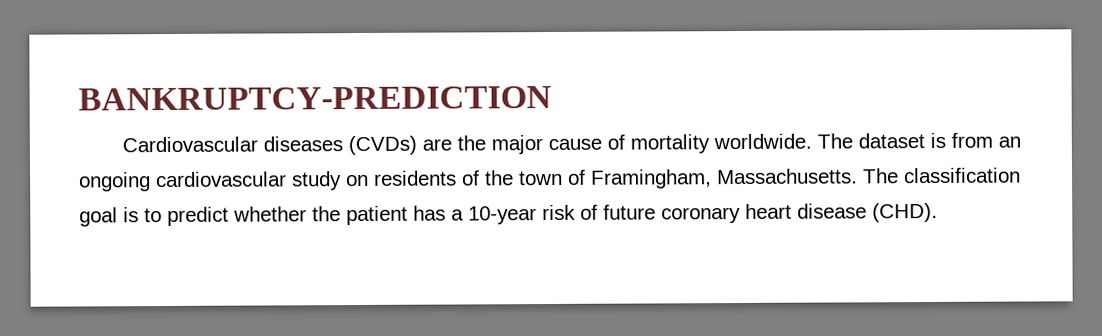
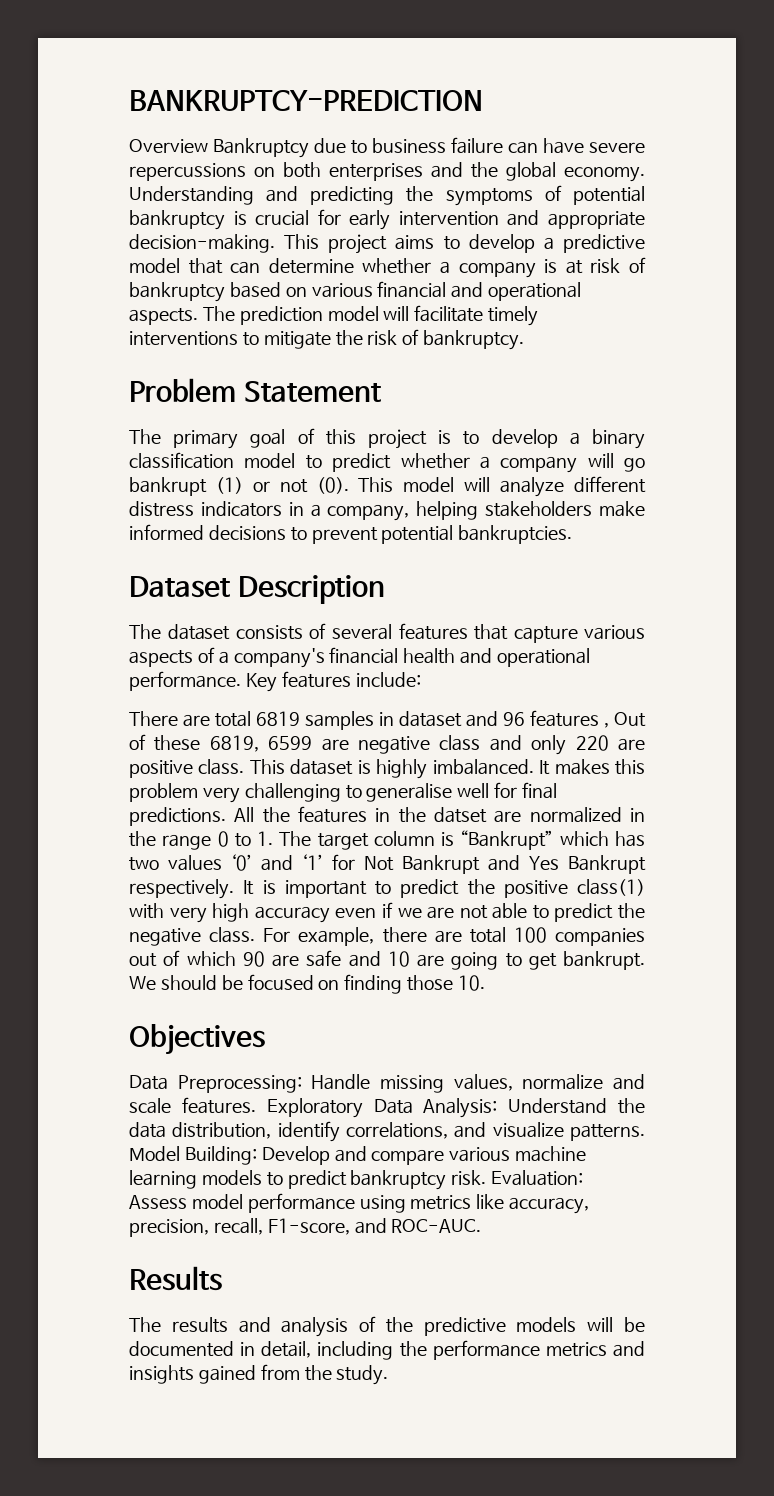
- Cardiovascular diseases (CVDs) are the major cause of mortality worldwide. The dataset is from an ongoing cardiovascular study on residents of the town of Framingham, Massachusetts. The classification goal is to predict whether the patient has a 10-year risk of future coronary heart disease (CHD).
+ Overview Bankruptcy due to business failure can have severe repercussions on both enterprises and the global economy. Understanding and predicting the symptoms of potential bankruptcy is crucial for early intervention and appropriate decision-making. This project aims to develop a predictive model that can determine whether a company is at risk of bankruptcy based on various financial and operational aspects. The prediction model will facilitate timely interventions to mitigate the risk of bankruptcy.
+ Problem Statement
+ The primary goal of this project is to develop a binary classification model to predict whether a company will go bankrupt (1) or not (0). This model will analyze different distress indicators in a company, helping stakeholders make informed decisions to prevent potential bankruptcies.
+ Dataset Description
+ The dataset consists of several features that capture various aspects of a company's financial health and operational performance. Key features include:
+ There are total 6819 samples in dataset and 96 features , Out of these 6819, 6599 are negative class and only 220 are positive class. This dataset is highly imbalanced. It makes this problem very challenging to generalise well for final predictions. All the features in the datset are normalized in the range 0 to 1. The target column is “Bankrupt” which has two values ‘0’ and ‘1’ for Not Bankrupt and Yes Bankrupt respectively. It is important to predict the positive class(1) with very high accuracy even if we are not able to predict the negative class. For example, there are total 100 companies out of which 90 are safe and 10 are going to get bankrupt. We should be focused on finding those 10.
+ Objectives
+ Data Preprocessing: Handle missing values, normalize and scale features. Exploratory Data Analysis: Understand the data distribution, identify correlations, and visualize patterns. Model Building: Develop and compare various machine learning models to predict bankruptcy risk. Evaluation: Assess model performance using metrics like accuracy, precision, recall, F1-score, and ROC-AUC.
+ Results
+ The results and analysis of the predictive models will be documented in detail, including the performance metrics and insights gained from the study.

